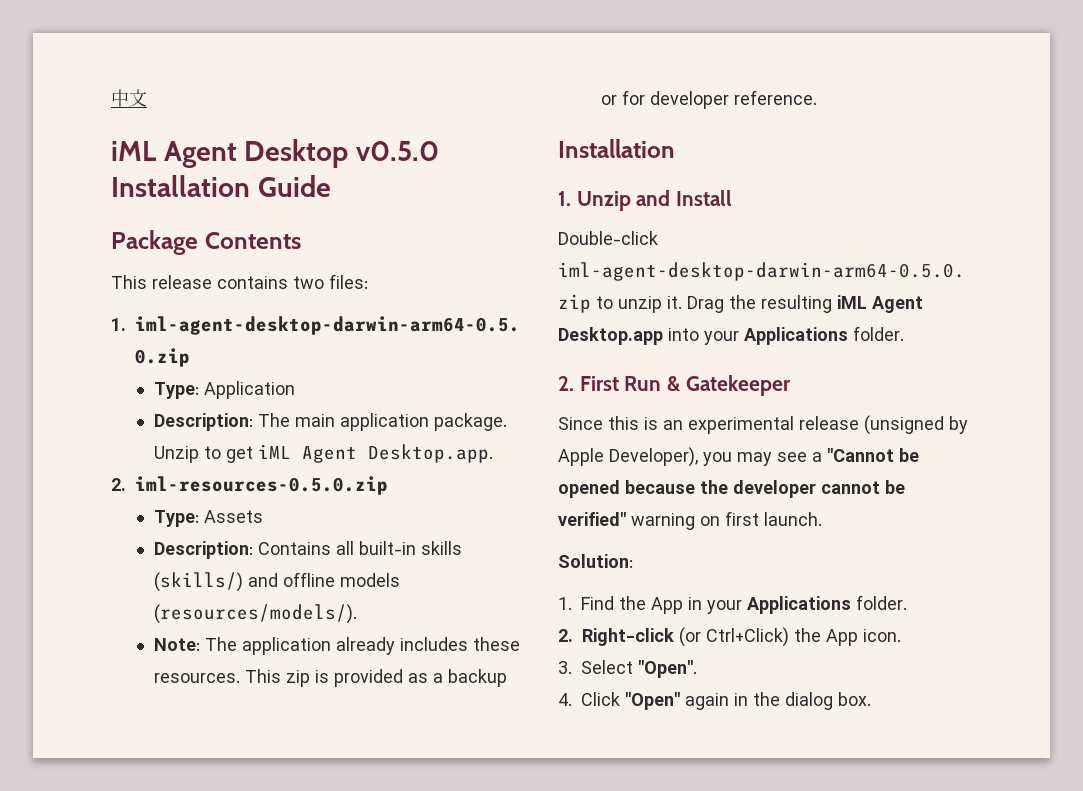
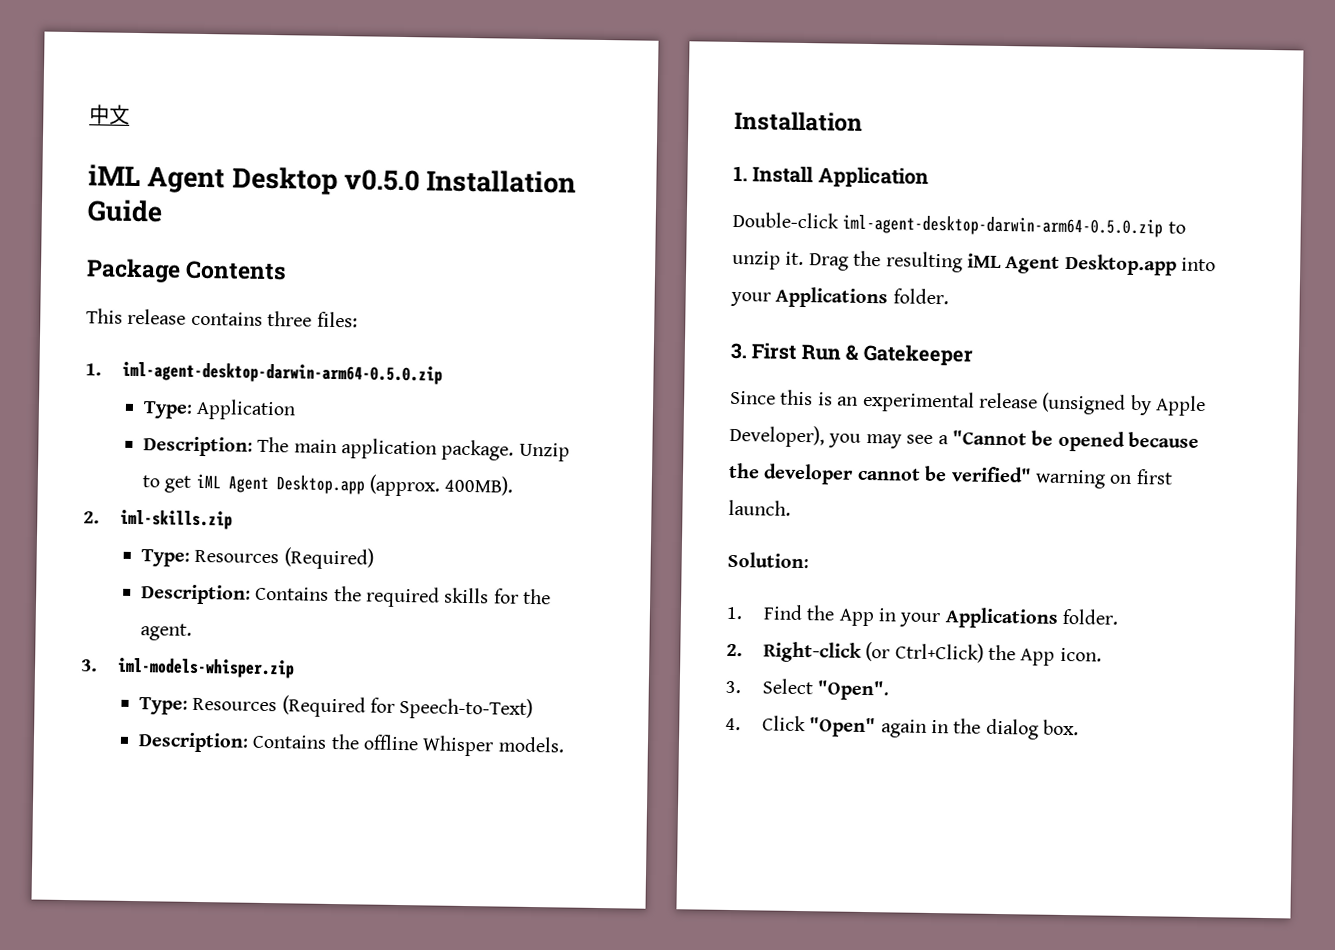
- This release contains two files:
+ This release contains three files:
- Unzip to get iML Agent Desktop.app.
- 2. iml-resources-0.5.0.zip
- Type: Assets
- Description: Contains all built-in skills (skills/) and offline models (resources/models/).
- Note: The application already includes these resources. This zip is provided as a backup or for developer reference.
+ Unzip to get iML Agent Desktop.app (approx. 400MB).
+ 2. iml-skills.zip
+ Type: Resources (Required)
+ Description: Contains the required skills for the agent.
+ 3. iml-models-whisper.zip
+ Type: Resources (Required for Speech-to-Text)
+ Description: Contains the offline Whisper models.
- 1. Unzip and Install
+ 1. Install Application
- 2. First Run & Gatekeeper
+ 3. First Run & Gatekeeper

